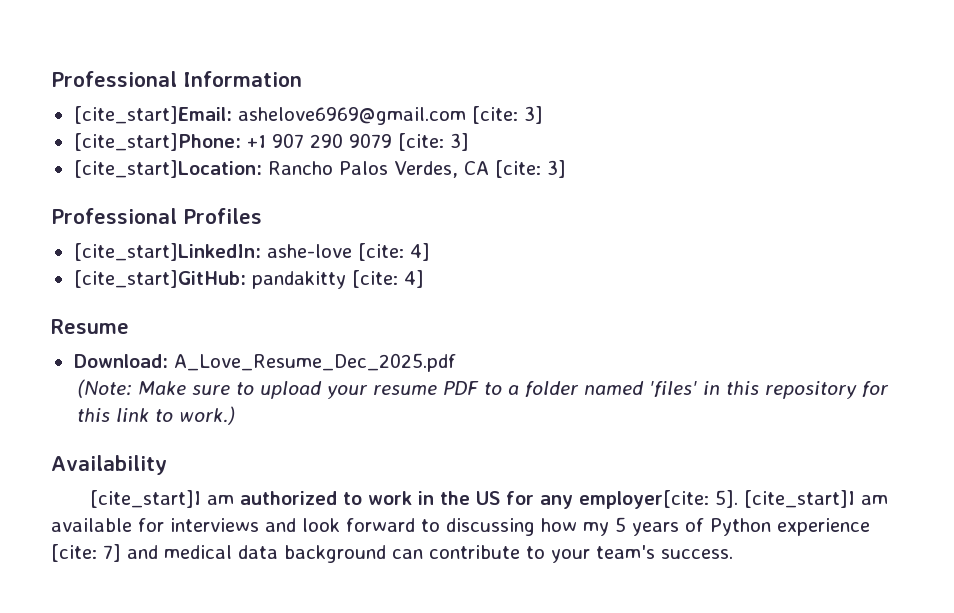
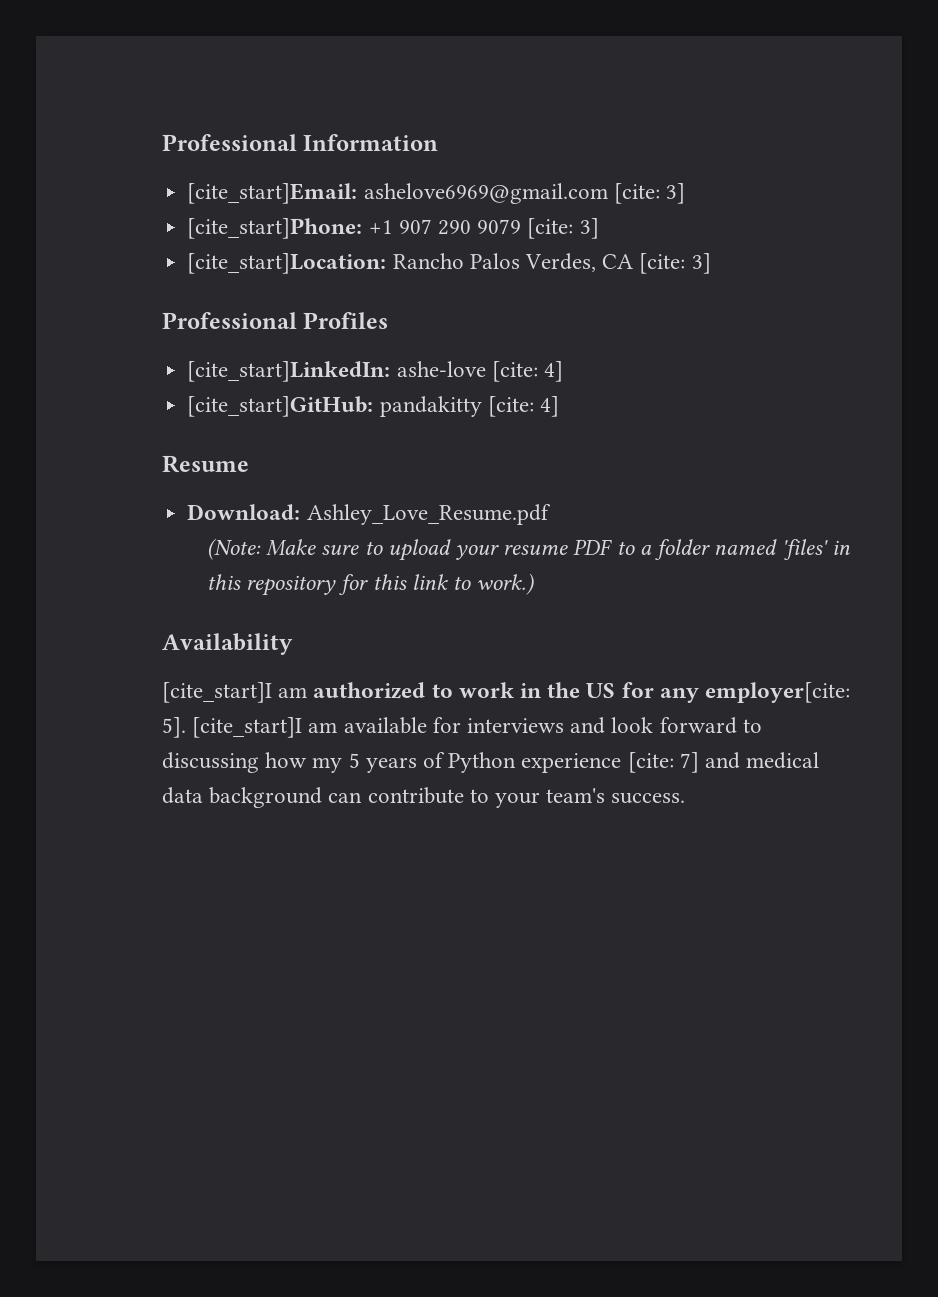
- Download: A_Love_Resume_Dec_2025.pdf
+ Download: Ashley_Love_Resume.pdf

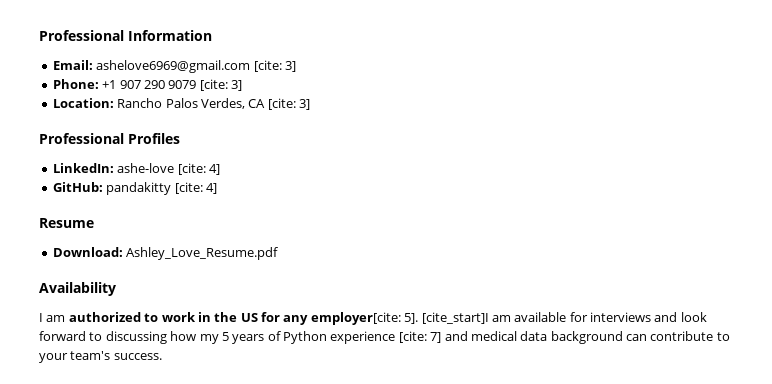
- [cite_start]Email: ashelove6969@gmail.com [cite: 3]
+ Email: ashelove6969@gmail.com [cite: 3]
- [cite_start]Phone: +1 907 290 9079 [cite: 3]
+ Phone: +1 907 290 9079 [cite: 3]
- [cite_start]Location: Rancho Palos Verdes, CA [cite: 3]
+ Location: Rancho Palos Verdes, CA [cite: 3]
- [cite_start]LinkedIn: ashe-love [cite: 4]
+ LinkedIn: ashe-love [cite: 4]
- [cite_start]GitHub: pandakitty [cite: 4]
+ GitHub: pandakitty [cite: 4]
- (Note: Make sure to upload your resume PDF to a folder named 'files' in this repository for this link to work.)
- [cite_start]I am authorized to work in the US for any employer[cite: 5].
+ I am authorized to work in the US for any employer[cite: 5].

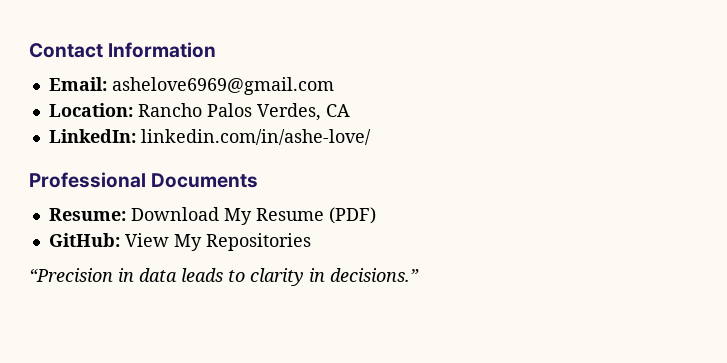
- Professional Information
+ Contact Information
- Email: ashelove6969@gmail.com [cite: 3]
- Phone: +1 907 290 9079 [cite: 3]
+ Email: ashelove6969@gmail.com
- Location: Rancho Palos Verdes, CA [cite: 3]
- Professional Profiles
- LinkedIn: ashe-love [cite: 4]
- GitHub: pandakitty [cite: 4]
- Resume
- Download: Ashley_Love_Resume.pdf
- Availability
- I am authorized to work in the US for any employer[cite: 5]. [cite_start]I am available for interviews and look forward to discussing how my 5 years of Python experience [cite: 7] and medical data background can contribute to your team's success.
+ Location: Rancho Palos Verdes, CA
+ LinkedIn: linkedin.com/in/ashe-love/
+ Professional Documents
+ Resume: Download My Resume (PDF)
+ GitHub: View My Repositories
+ “Precision in data leads to clarity in decisions.”

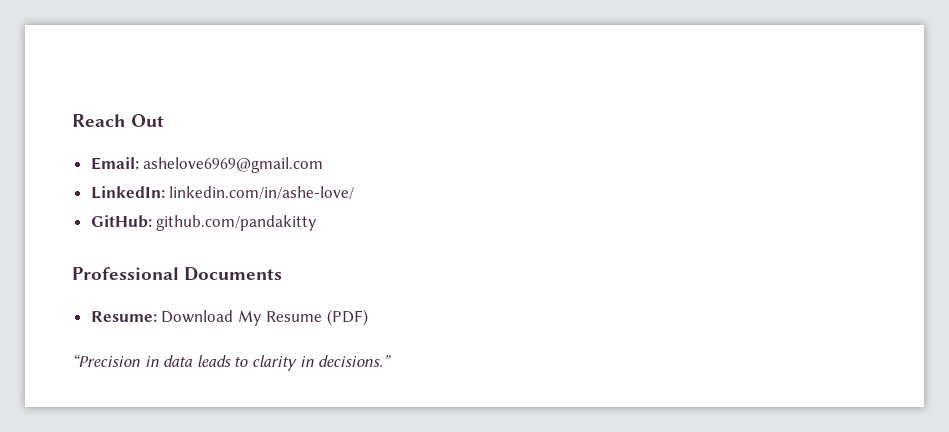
- Contact Information
+ Reach Out
- Location: Rancho Palos Verdes, CA
+ GitHub: github.com/pandakitty
- GitHub: View My Repositories

